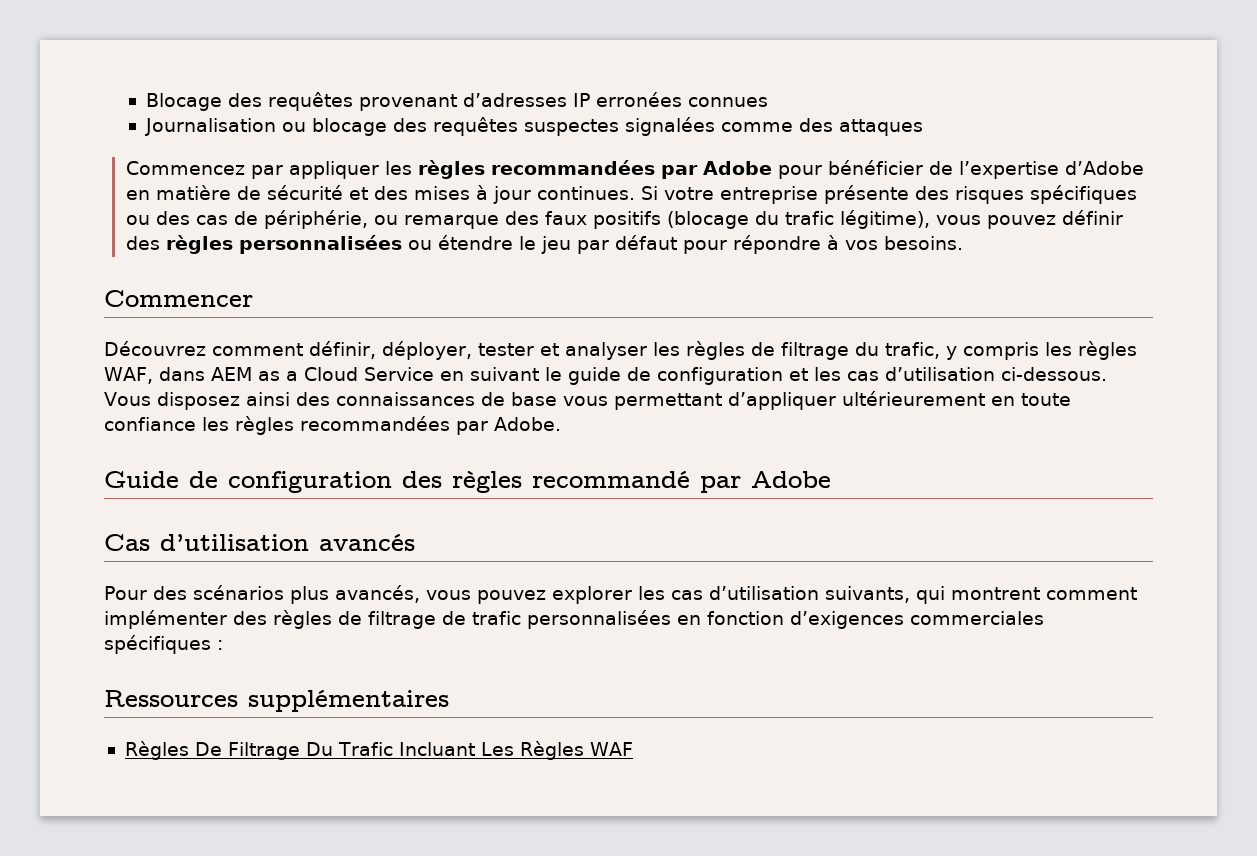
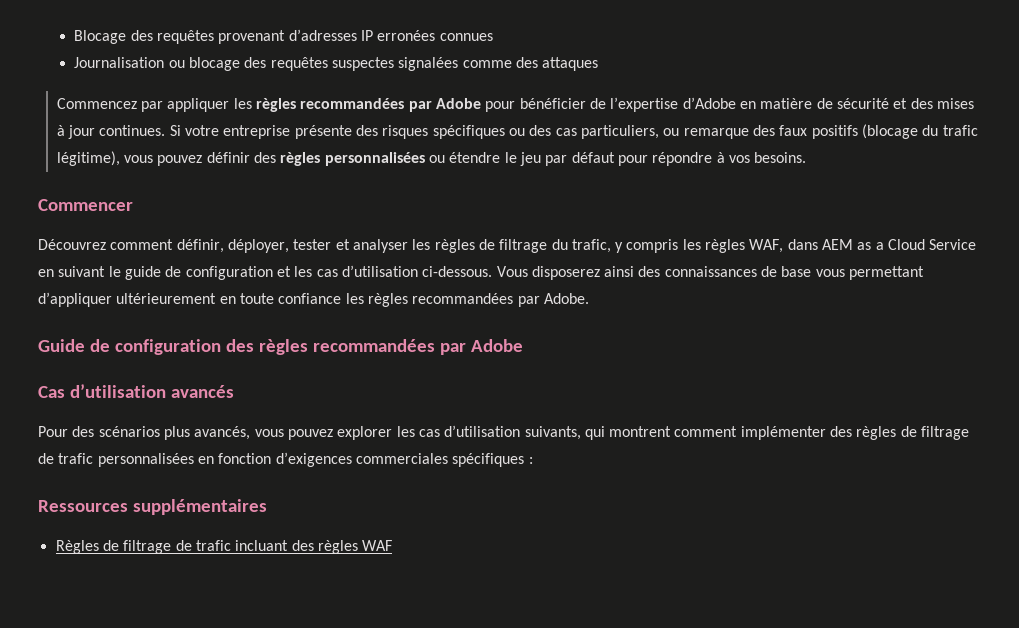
- Si votre entreprise présente des risques spécifiques ou des cas de périphérie, ou remarque des faux positifs (blocage du trafic légitime), vous pouvez définir des règles personnalisées ou étendre le jeu par défaut pour répondre à vos besoins.
+ Si votre entreprise présente des risques spécifiques ou des cas particuliers, ou remarque des faux positifs (blocage du trafic légitime), vous pouvez définir des règles personnalisées ou étendre le jeu par défaut pour répondre à vos besoins.
- Vous disposez ainsi des connaissances de base vous permettant d’appliquer ultérieurement en toute confiance les règles recommandées par Adobe.
+ Vous disposerez ainsi des connaissances de base vous permettant d’appliquer ultérieurement en toute confiance les règles recommandées par Adobe.
- Guide de configuration des règles recommandé par Adobe
+ Guide de configuration des règles recommandées par Adobe
- Règles De Filtrage Du Trafic Incluant Les Règles WAF
+ Règles de filtrage de trafic incluant des règles WAF

